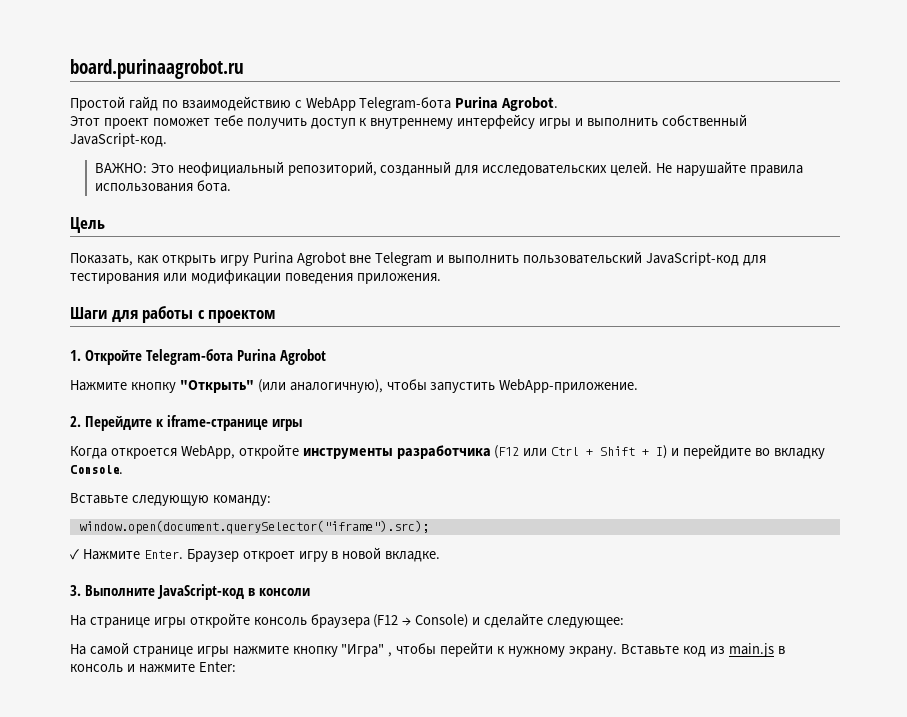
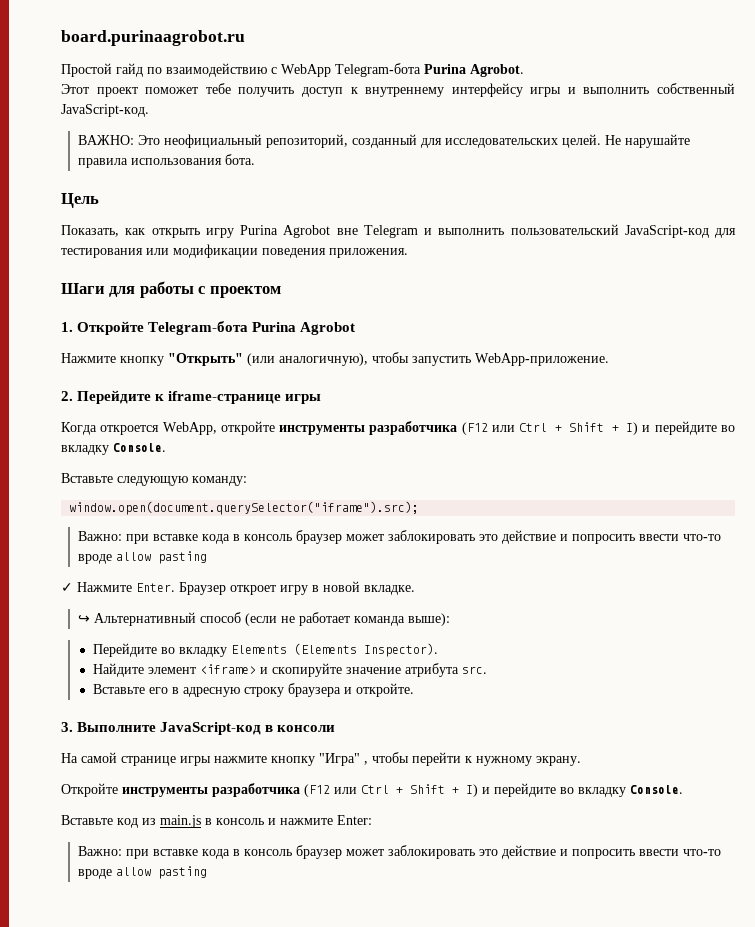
  window.open(document.querySelector("iframe").src);
+ Важно: при вставке кода в консоль браузер может заблокировать это действие и попросить ввести что-то вроде allow pasting
+ ↪ Альтернативный способ (если не работает команда выше):
+ Перейдите во вкладку Elements (Elements Inspector).
+ Найдите элемент <iframe> и скопируйте значение атрибута src.
+ Вставьте его в адресную строку браузера и откройте.
- На странице игры откройте консоль браузера (F12 → Console) и сделайте следующее:
- На самой странице игры нажмите кнопку "Игра" , чтобы перейти к нужному экрану. Вставьте код из main.js в консоль и нажмите Enter:
+ На самой странице игры нажмите кнопку "Игра" , чтобы перейти к нужному экрану.
+ Откройте инструменты разработчика (F12 или Ctrl + Shift + I) и перейдите во вкладку Console.
+ Вставьте код из main.js в консоль и нажмите Enter:
+ Важно: при вставке кода в консоль браузер может заблокировать это действие и попросить ввести что-то вроде allow pasting

